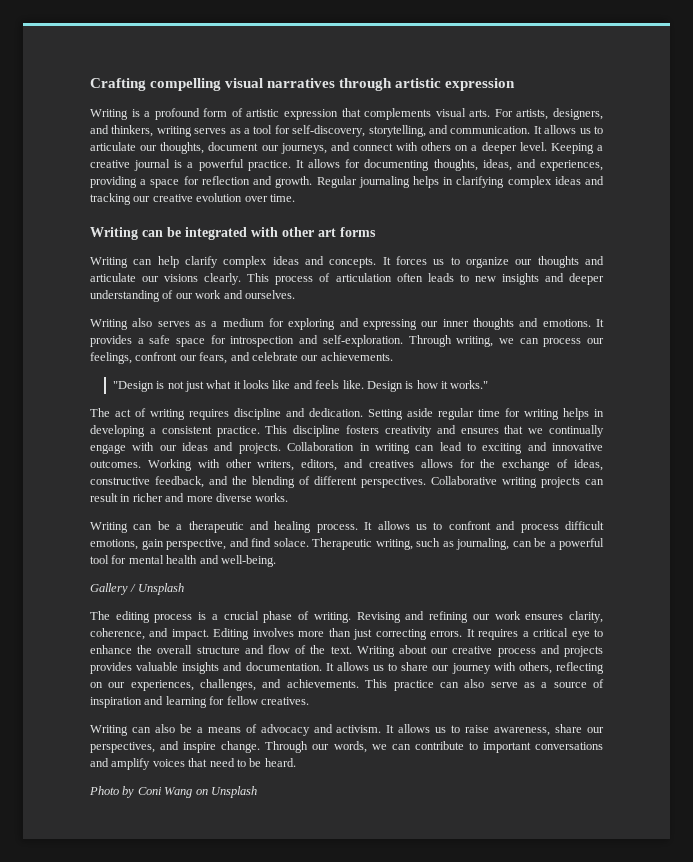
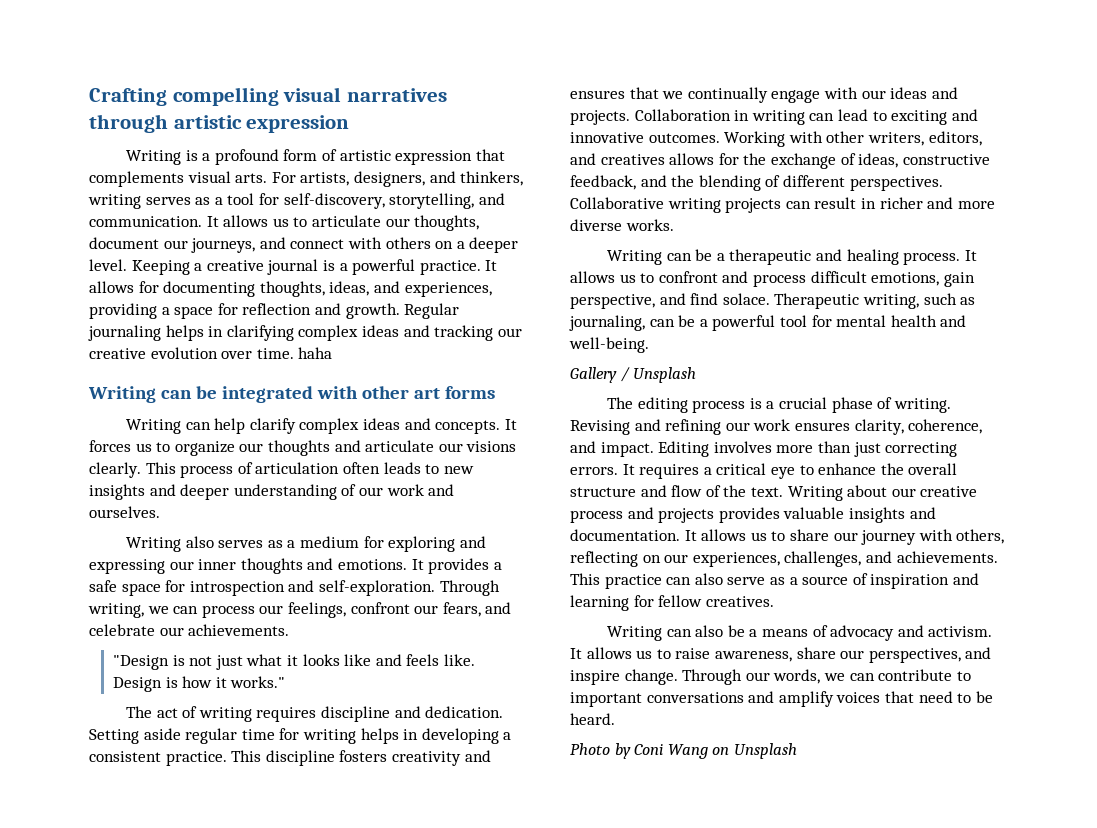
- Regular journaling helps in clarifying complex ideas and tracking our creative evolution over time.
+ Regular journaling helps in clarifying complex ideas and tracking our creative evolution over time. haha

